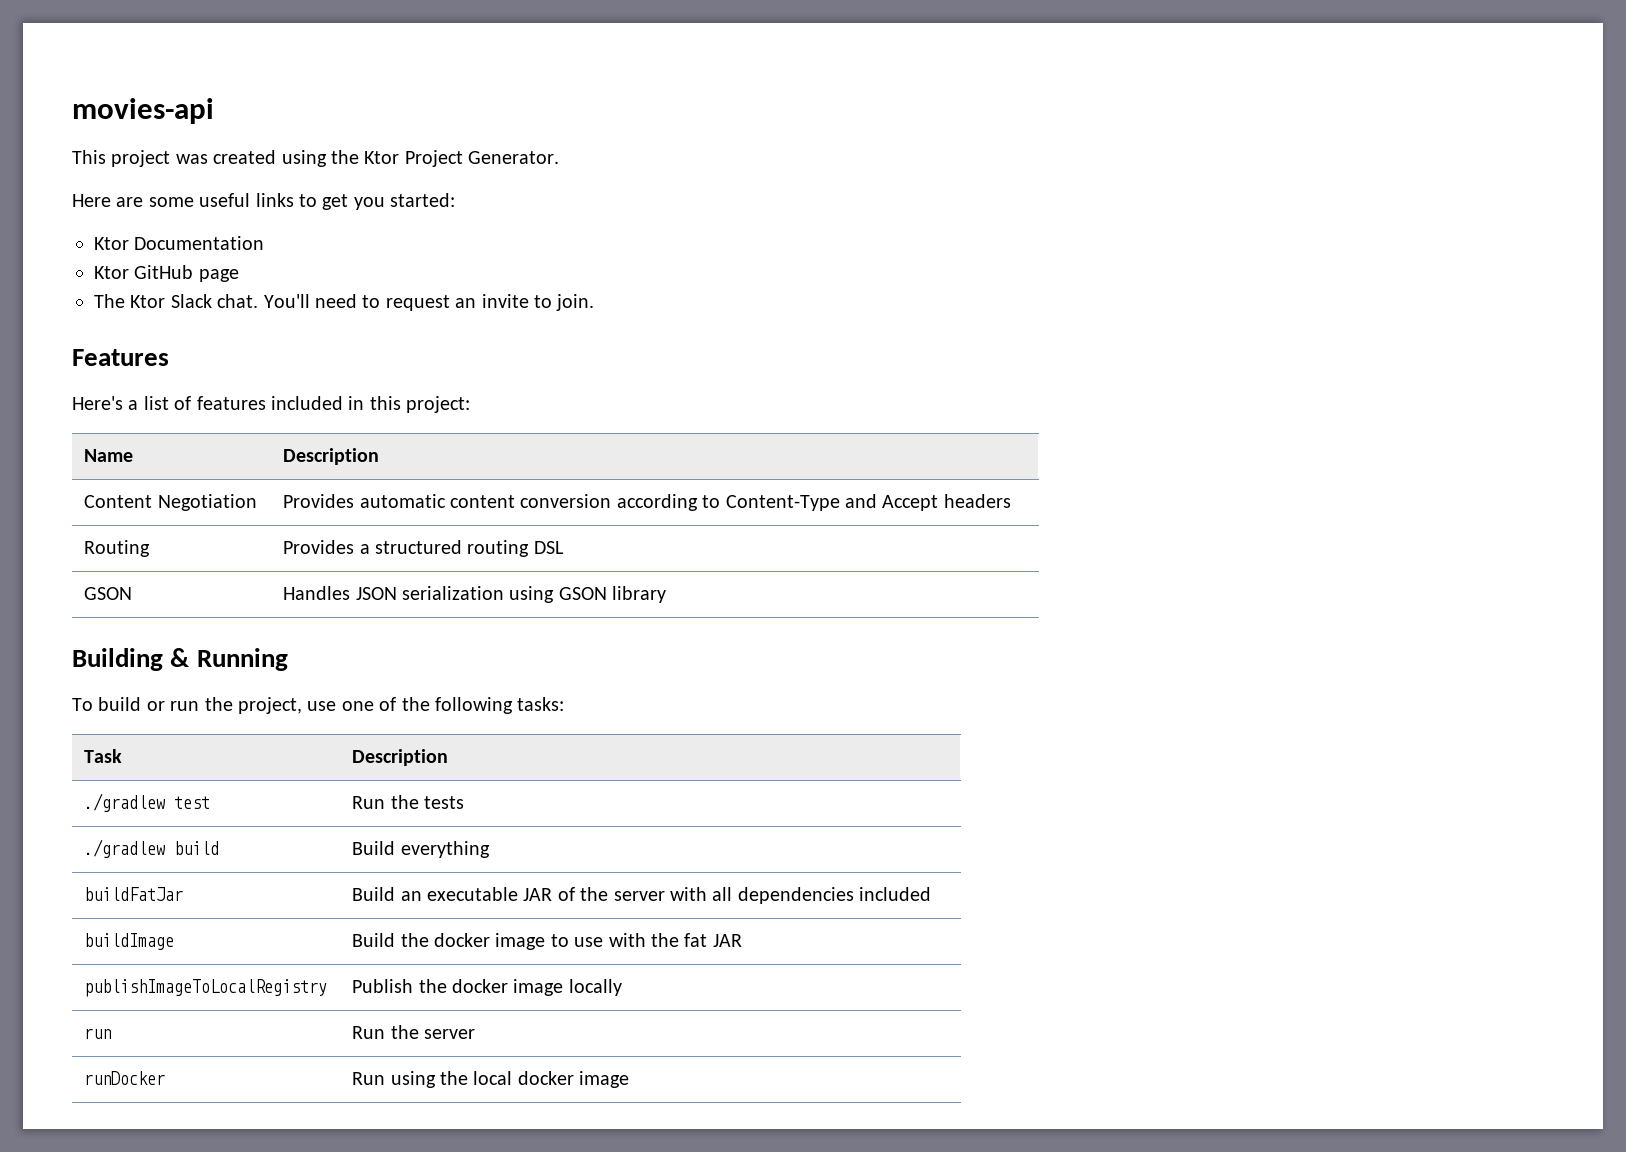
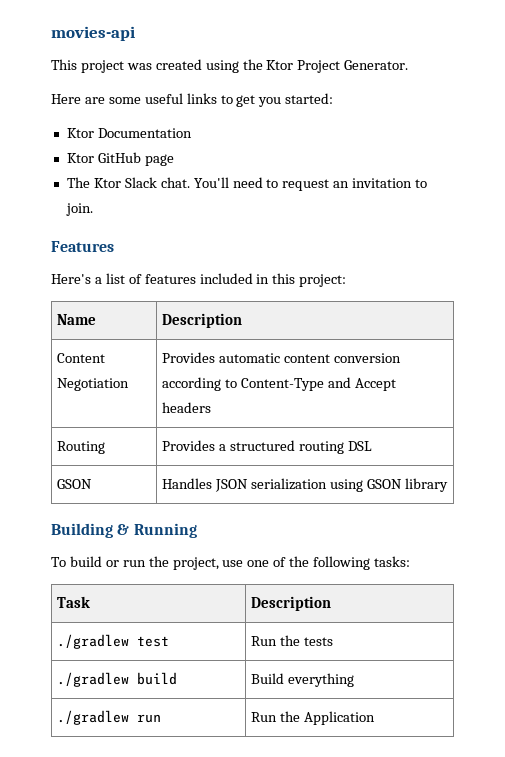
- You'll need to request an invite to join.
+ You'll need to request an invitation to join.
- buildFatJar | Build an executable JAR of the server with all dependencies included
- buildImage | Build the docker image to use with the fat JAR
- publishImageToLocalRegistry | Publish the docker image locally
- run | Run the server
- runDocker | Run using the local docker image
+ ./gradlew run | Run the Application

